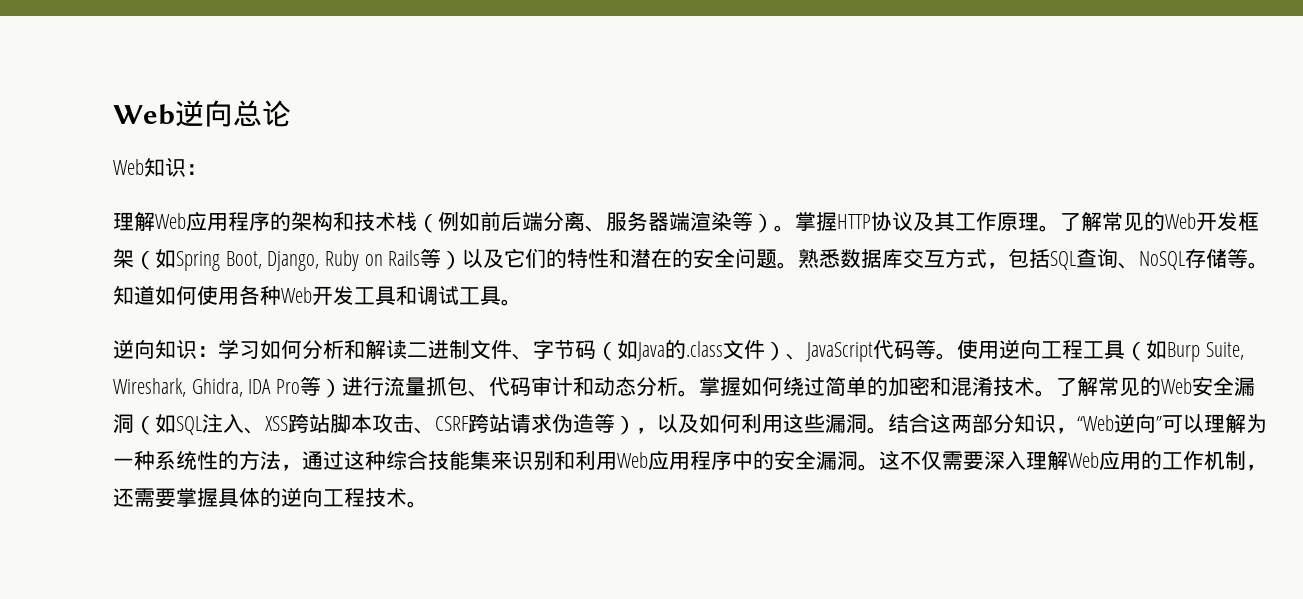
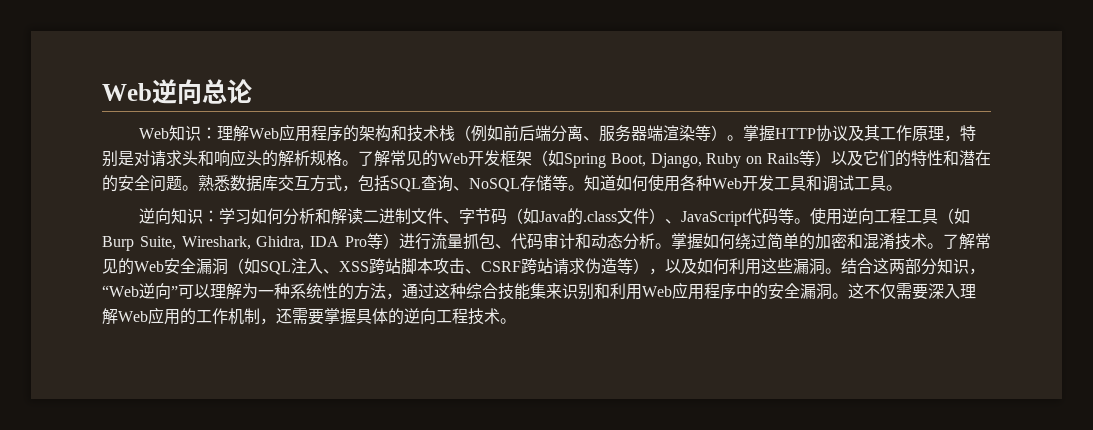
- Web知识：
- 理解Web应用程序的架构和技术栈（例如前后端分离、服务器端渲染等）。
+ Web知识：理解Web应用程序的架构和技术栈（例如前后端分离、服务器端渲染等）。
- 掌握HTTP协议及其工作原理。
+ 掌握HTTP协议及其工作原理，特别是对请求头和响应头的解析规格。

